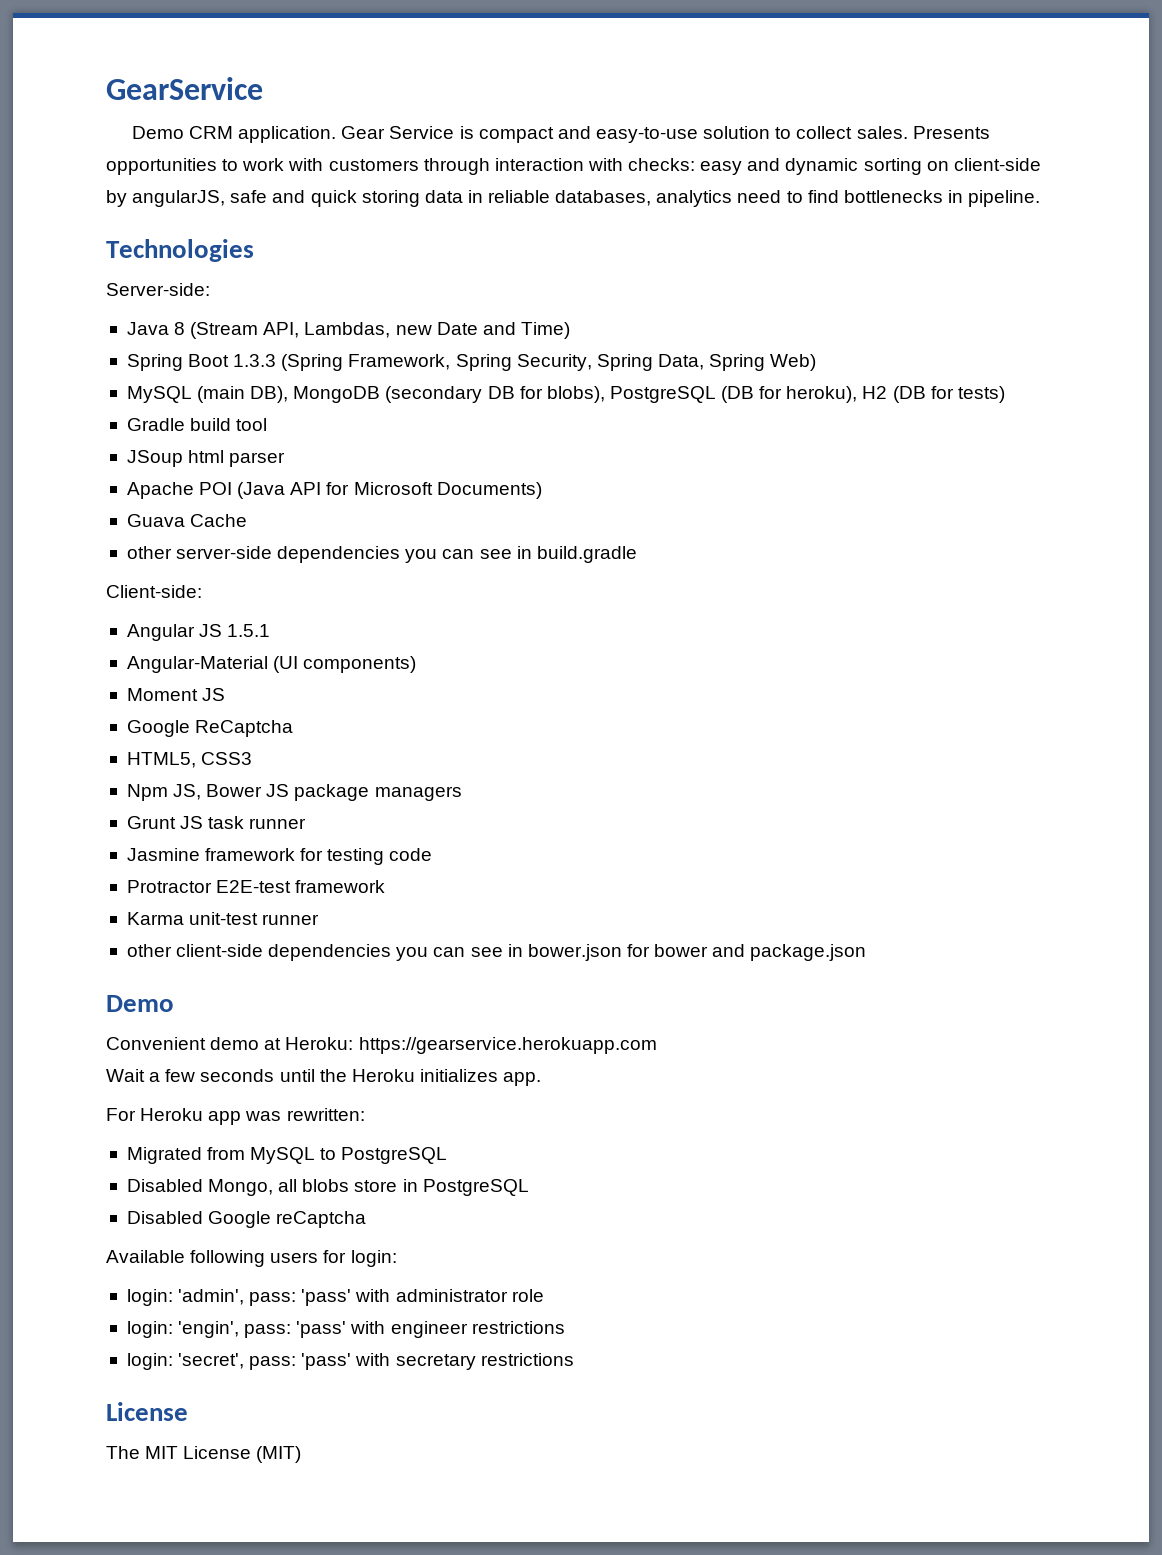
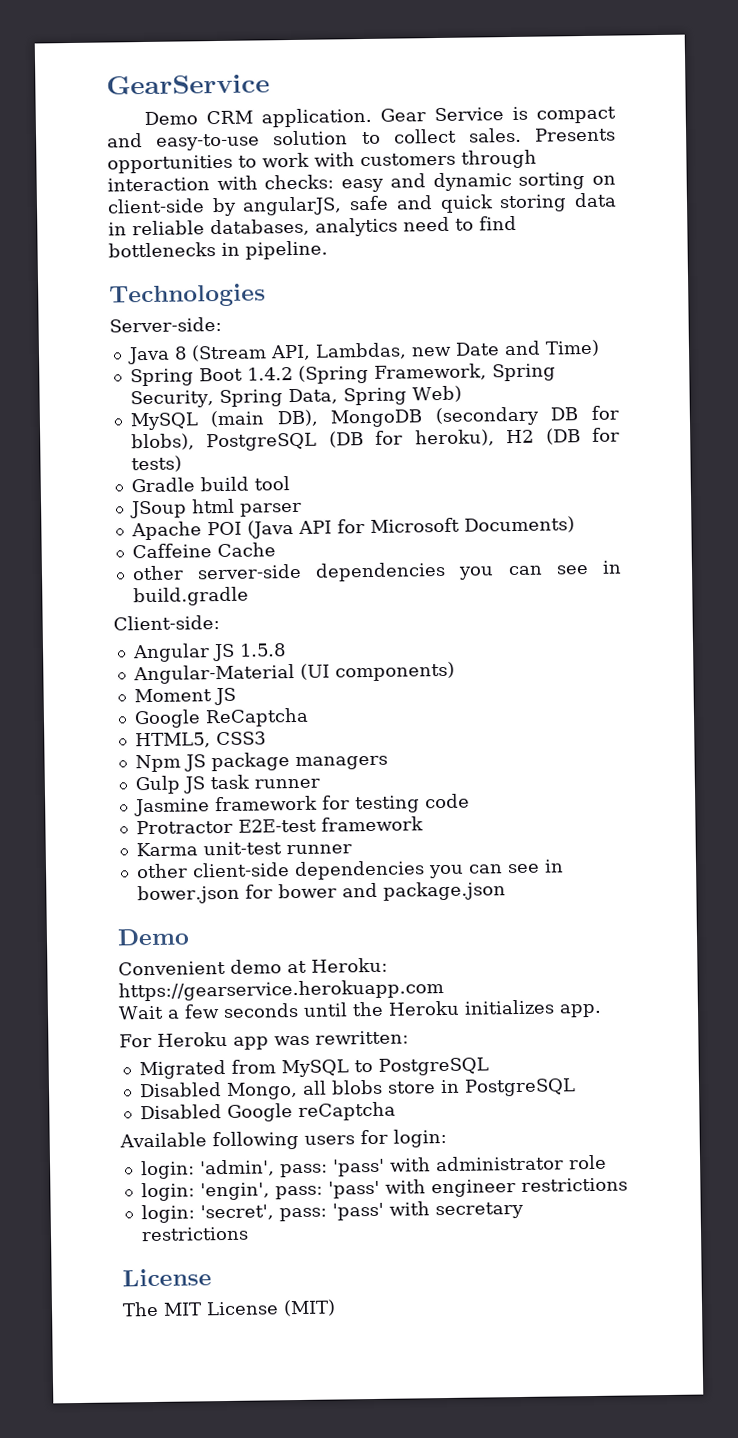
- Spring Boot 1.3.3 (Spring Framework, Spring Security, Spring Data, Spring Web)
+ Spring Boot 1.4.2 (Spring Framework, Spring Security, Spring Data, Spring Web)
- Guava Cache
+ Caffeine Cache
- Angular JS 1.5.1
+ Angular JS 1.5.8
- Npm JS, Bower JS package managers
+ Npm JS package managers
- Grunt JS task runner
+ Gulp JS task runner

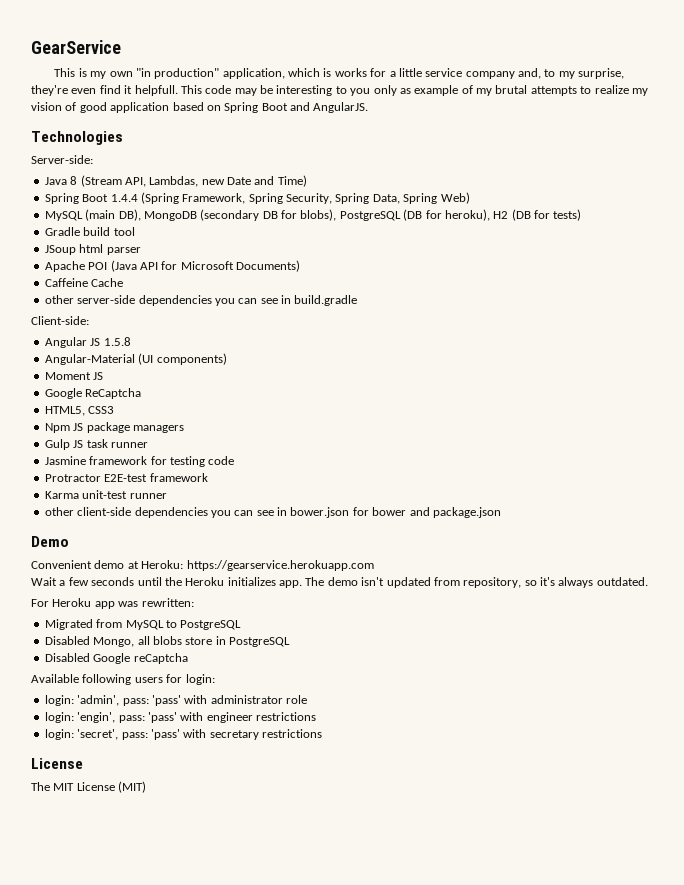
- Demo CRM application. Gear Service is compact and easy-to-use solution to collect sales. Presents opportunities to work with customers through interaction with checks: easy and dynamic sorting on client-side by angularJS, safe and quick storing data in reliable databases, analytics need to find bottlenecks in pipeline.
+ This is my own "in production" application, which is works for a little service company and, to my surprise, they're even find it helpfull. This code may be interesting to you only as example of my brutal attempts to realize my vision of good application based on Spring Boot and AngularJS.
- Spring Boot 1.4.2 (Spring Framework, Spring Security, Spring Data, Spring Web)
+ Spring Boot 1.4.4 (Spring Framework, Spring Security, Spring Data, Spring Web)
+ The demo isn't updated from repository, so it's always outdated.

